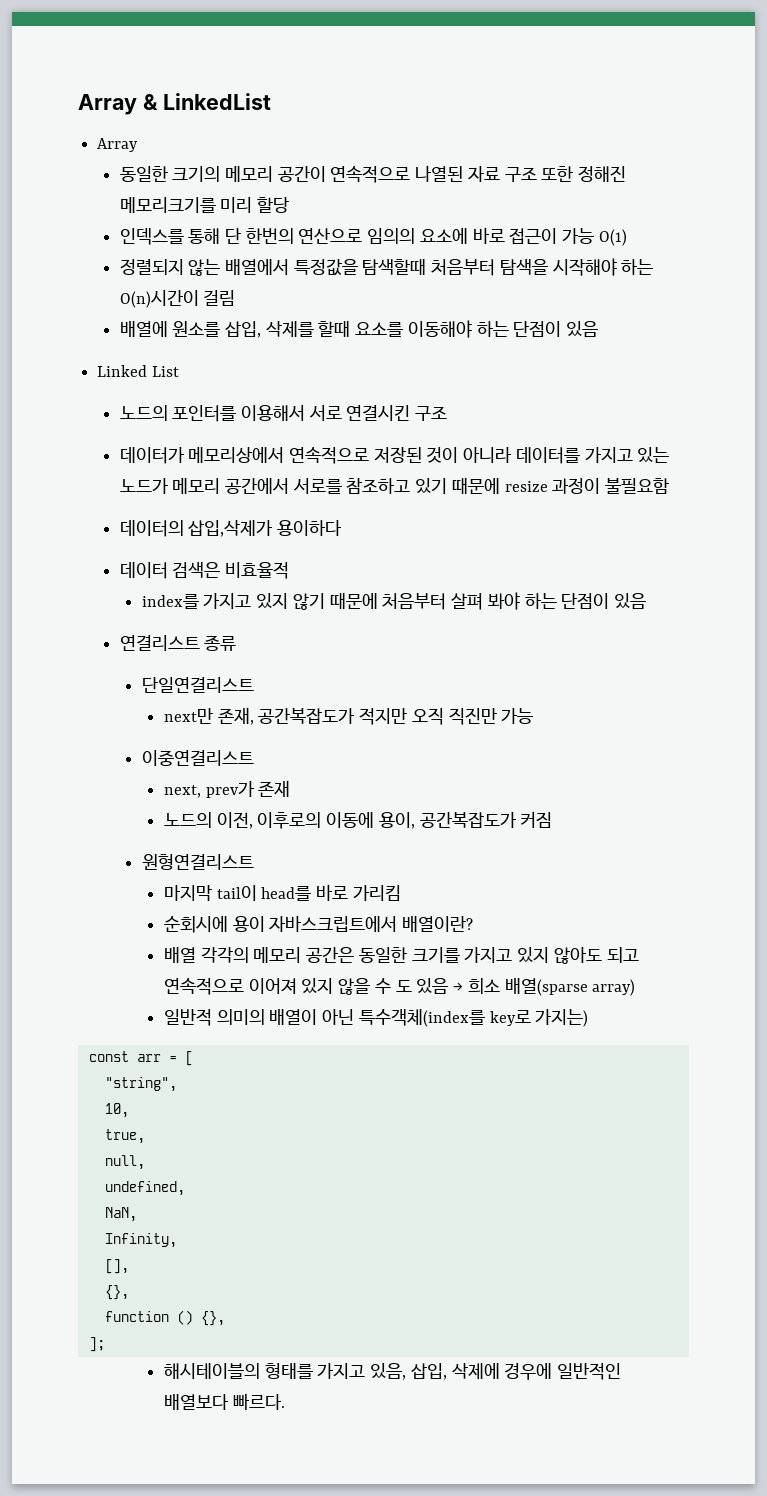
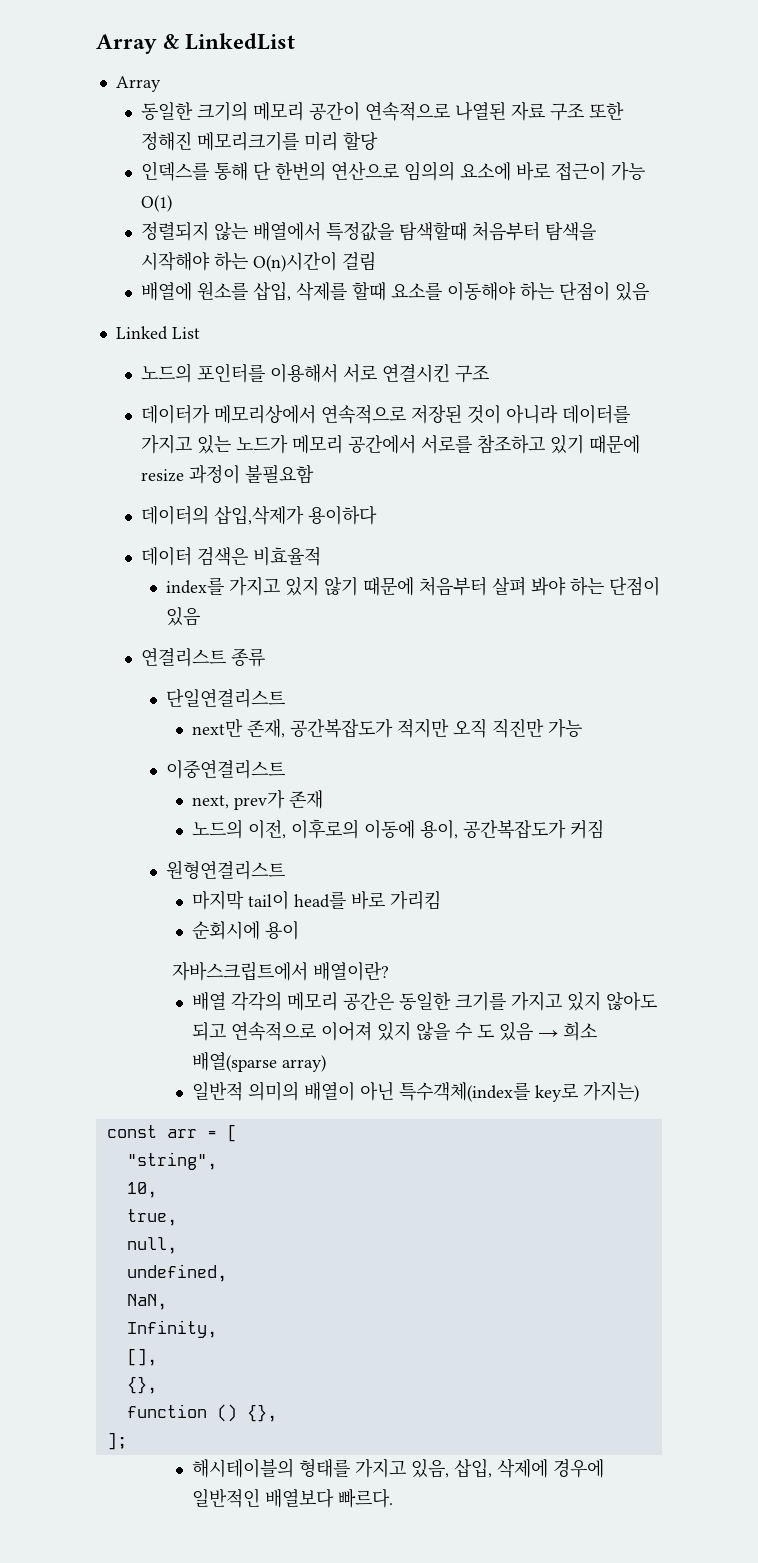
- 순회시에 용이 자바스크립트에서 배열이란?
+ 순회시에 용이
+ 자바스크립트에서 배열이란?

